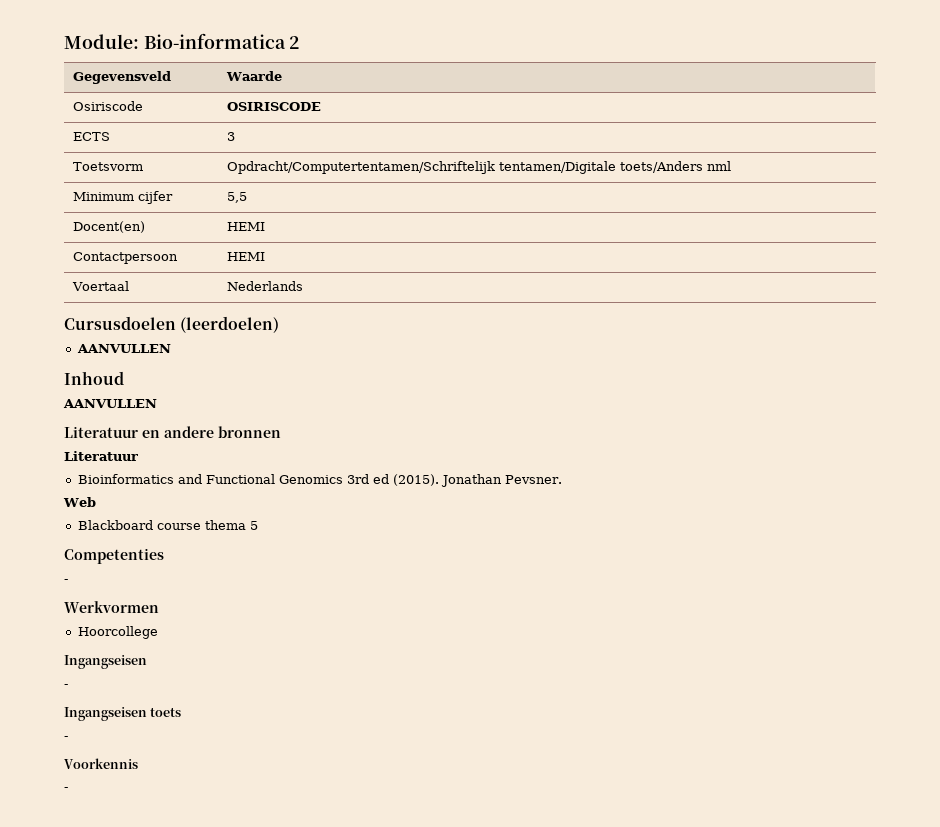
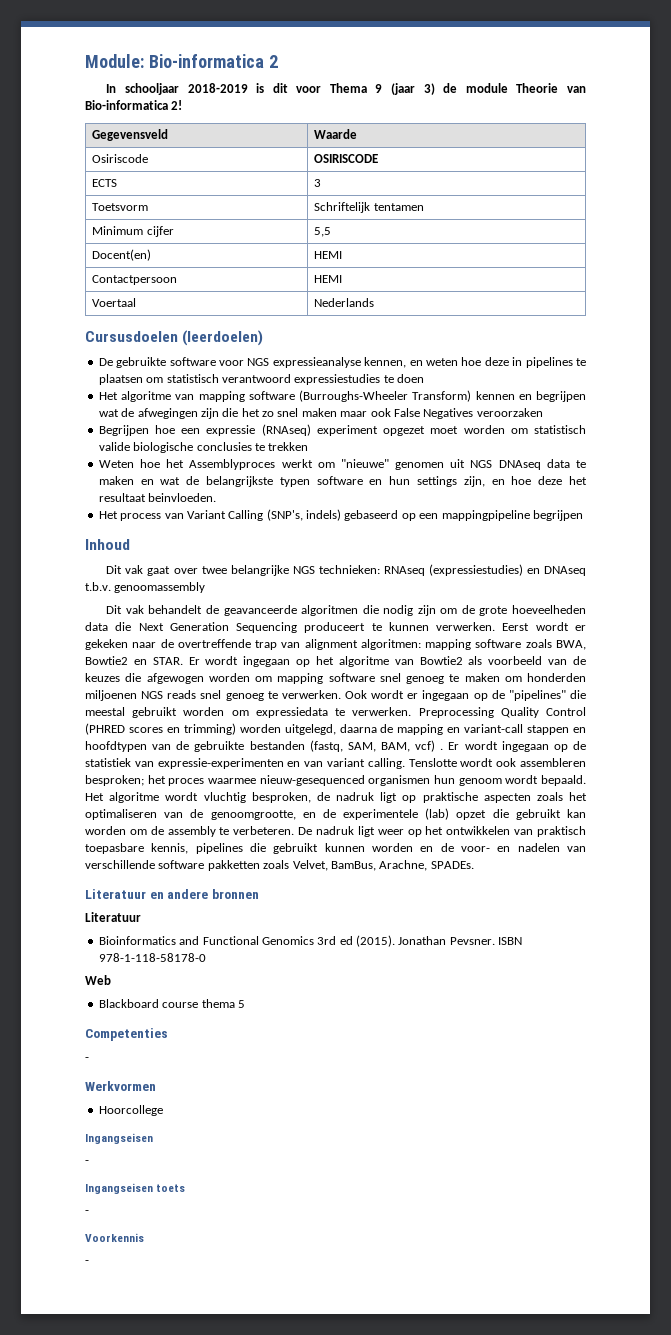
+ In schooljaar 2018-2019 is dit voor Thema 9 (jaar 3) de module Theorie van Bio-informatica 2!
- Toetsvorm | Opdracht/Computertentamen/Schriftelijk tentamen/Digitale toets/Anders nml
+ Toetsvorm | Schriftelijk tentamen
  Cursusdoelen (leerdoelen)
- AANVULLEN
+ De gebruikte software voor NGS expressieanalyse kennen, en weten hoe deze in pipelines te plaatsen om statistisch verantwoord expressiestudies te doen
+ Het algoritme van mapping software (Burroughs-Wheeler Transform) kennen en begrijpen wat de afwegingen zijn die het zo snel maken maar ook False Negatives veroorzaken
+ Begrijpen hoe een expressie (RNAseq) experiment opgezet moet worden om statistisch valide biologische conclusies te trekken
+ Weten hoe het Assemblyproces werkt om "nieuwe" genomen uit NGS DNAseq data te maken en wat de belangrijkste typen software en hun settings zijn, en hoe deze het resultaat beinvloeden.
+ Het process van Variant Calling (SNP's, indels) gebaseerd op een mappingpipeline begrijpen
  Inhoud
- AANVULLEN
+ Dit vak gaat over twee belangrijke NGS technieken: RNAseq (expressiestudies) en DNAseq t.b.v. genoomassembly
+ Dit vak behandelt de geavanceerde algoritmen die nodig zijn om de grote hoeveelheden data die Next Generation Sequencing produceert te kunnen verwerken. Eerst wordt er gekeken naar de overtreffende trap van alignment algoritmen: mapping software zoals BWA, Bowtie2 en STAR. Er wordt ingegaan op het algoritme van Bowtie2 als voorbeeld van de keuzes die afgewogen worden om mapping software snel genoeg te maken om honderden miljoenen NGS reads snel genoeg te verwerken. Ook wordt er ingegaan op de "pipelines" die meestal gebruikt worden om expressiedata te verwerken. Preprocessing Quality Control (PHRED scores en trimming) worden uitgelegd, daarna de mapping en variant-call stappen en hoofdtypen van de gebruikte bestanden (fastq, SAM, BAM, vcf) . Er wordt ingegaan op de statistiek van expressie-experimenten en van variant calling. Tenslotte wordt ook assembleren besproken; het proces waarmee nieuw-gesequenced organismen hun genoom wordt bepaald. Het algoritme wordt vluchtig besproken, de nadruk ligt op praktische aspecten zoals het optimaliseren van de genoomgrootte, en de experimentele (lab) opzet die gebruikt kan worden om de assembly te verbeteren. De nadruk ligt weer op het ontwikkelen van praktisch toepasbare kennis, pipelines die gebruikt kunnen worden en de voor- en nadelen van verschillende software pakketten zoals Velvet, BamBus, Arachne, SPADEs.
+ ISBN 978-1-118-58178-0

